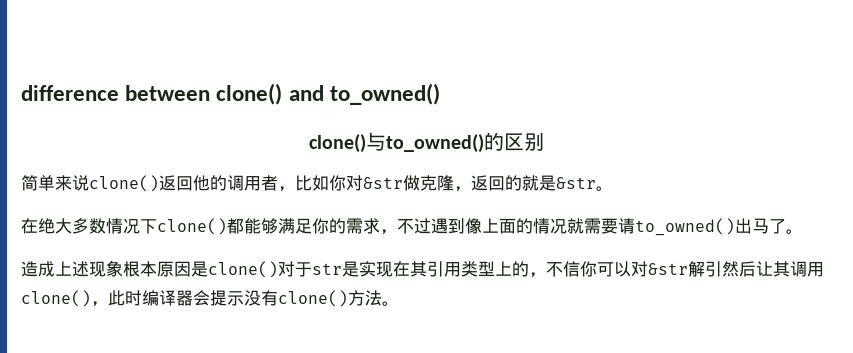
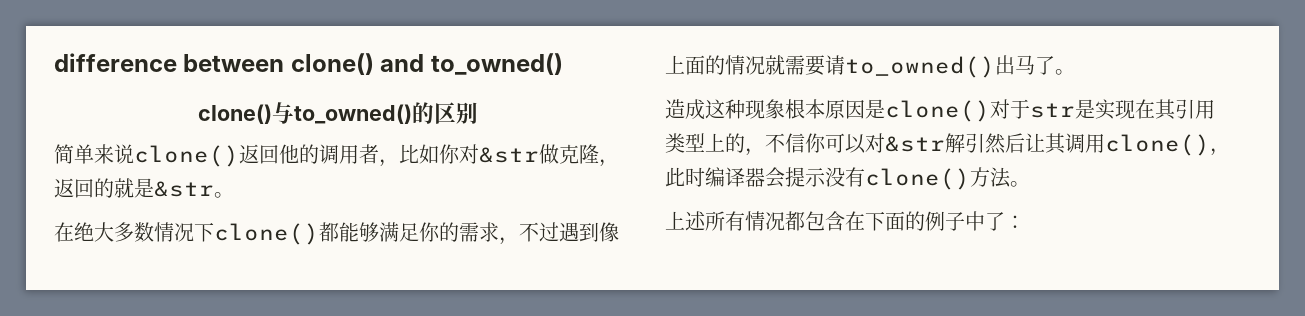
- 造成上述现象根本原因是clone()对于str是实现在其引用类型上的，不信你可以对&str解引然后让其调用clone()，此时编译器会提示没有clone()方法。
+ 造成这种现象根本原因是clone()对于str是实现在其引用类型上的，不信你可以对&str解引然后让其调用clone()，此时编译器会提示没有clone()方法。
+ 上述所有情况都包含在下面的例子中了：

